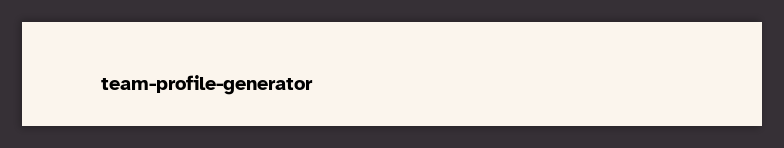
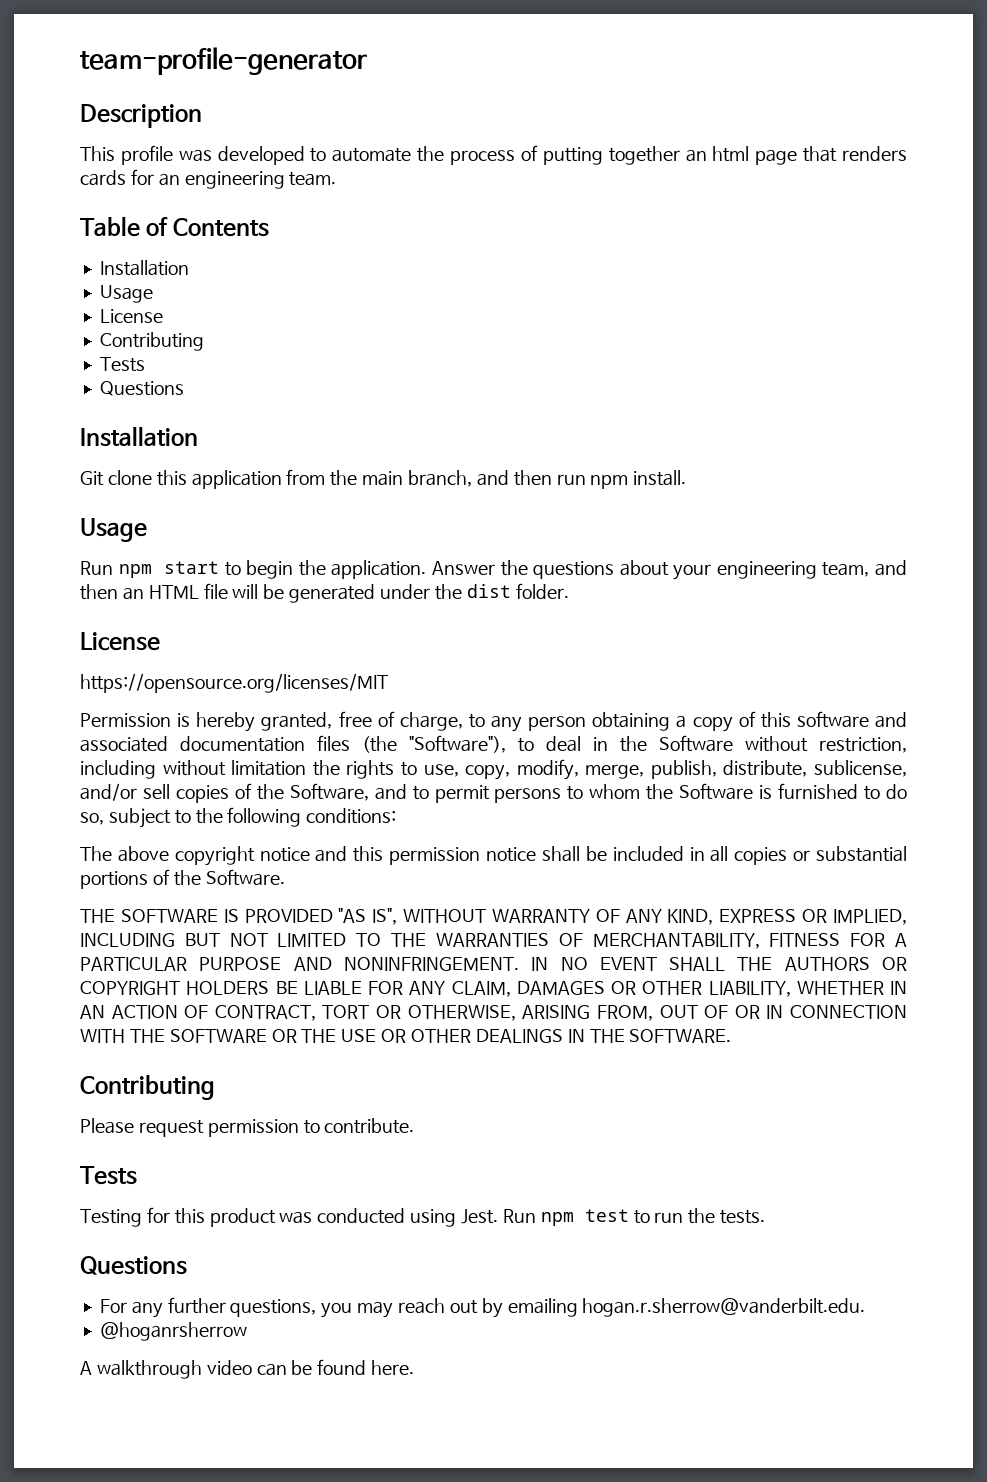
+ Description
+ This profile was developed to automate the process of putting together an html page that renders cards for an engineering team.
+ Table of Contents
+ Installation
+ Usage
+ License
+ Contributing
+ Tests
+ Questions
+ Installation
+ Git clone this application from the main branch, and then run npm install.
+ Usage
+ Run npm start to begin the application. Answer the questions about your engineering team, and then an HTML file will be generated under the dist folder.
+ License
+ https://opensource.org/licenses/MIT
+ Permission is hereby granted, free of charge, to any person obtaining a copy of this software and associated documentation files (the "Software"), to deal in the Software without restriction, including without limitation the rights to use, copy, modify, merge, publish, distribute, sublicense, and/or sell copies of the Software, and to permit persons to whom the Software is furnished to do so, subject to the following conditions:
+ The above copyright notice and this permission notice shall be included in all copies or substantial portions of the Software.
+ THE SOFTWARE IS PROVIDED "AS IS", WITHOUT WARRANTY OF ANY KIND, EXPRESS OR IMPLIED, INCLUDING BUT NOT LIMITED TO THE WARRANTIES OF MERCHANTABILITY, FITNESS FOR A PARTICULAR PURPOSE AND NONINFRINGEMENT. IN NO EVENT SHALL THE AUTHORS OR COPYRIGHT HOLDERS BE LIABLE FOR ANY CLAIM, DAMAGES OR OTHER LIABILITY, WHETHER IN AN ACTION OF CONTRACT, TORT OR OTHERWISE, ARISING FROM, OUT OF OR IN CONNECTION WITH THE SOFTWARE OR THE USE OR OTHER DEALINGS IN THE SOFTWARE.
+ Contributing
+ Please request permission to contribute.
+ Tests
+ Testing for this product was conducted using Jest. Run npm test to run the tests.
+ Questions
+ For any further questions, you may reach out by emailing hogan.r.sherrow@vanderbilt.edu.
+ @hoganrsherrow
+ A walkthrough video can be found here.

